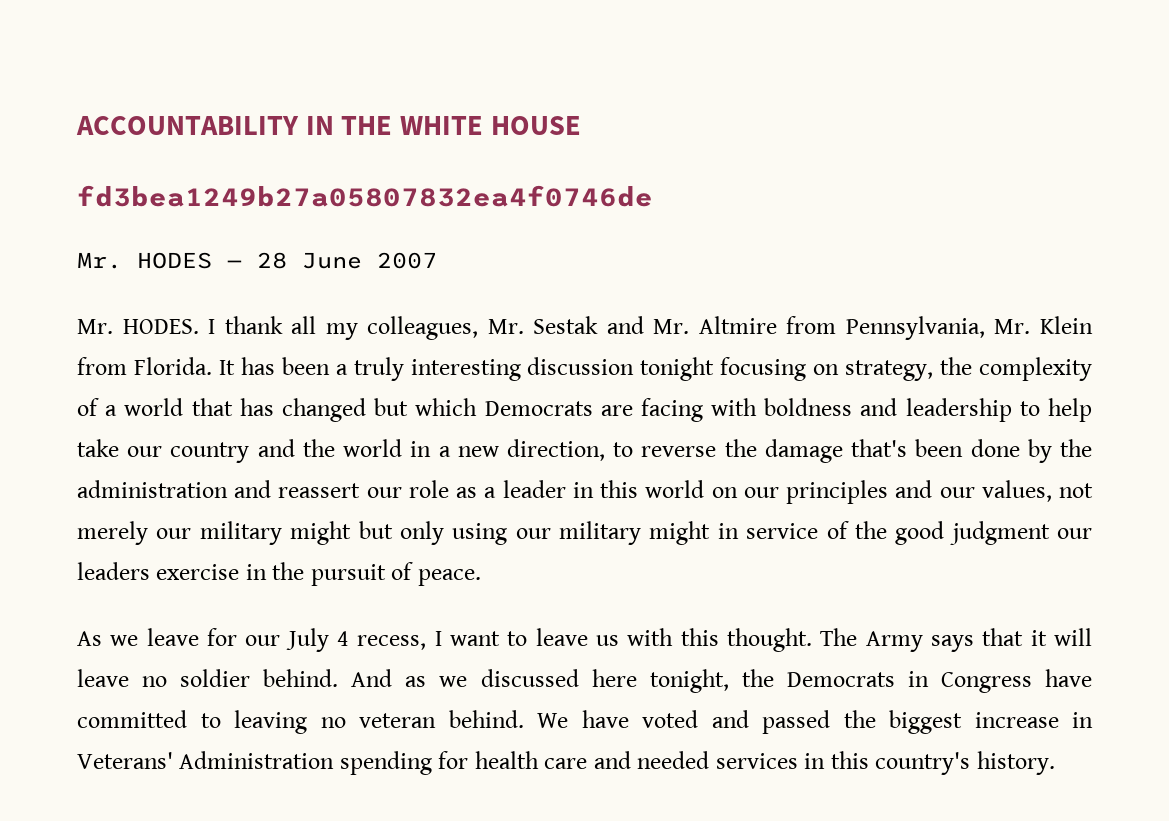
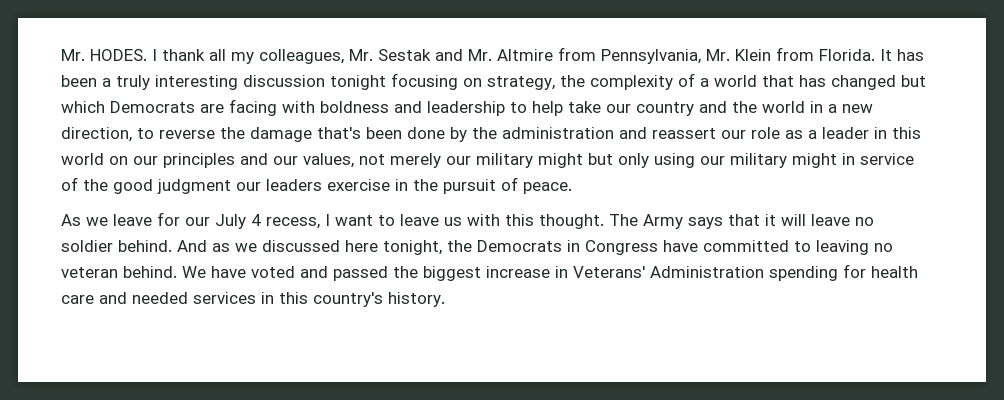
- ACCOUNTABILITY IN THE WHITE HOUSE
- fd3bea1249b27a05807832ea4f0746de
- Mr. HODES — 28 June 2007

